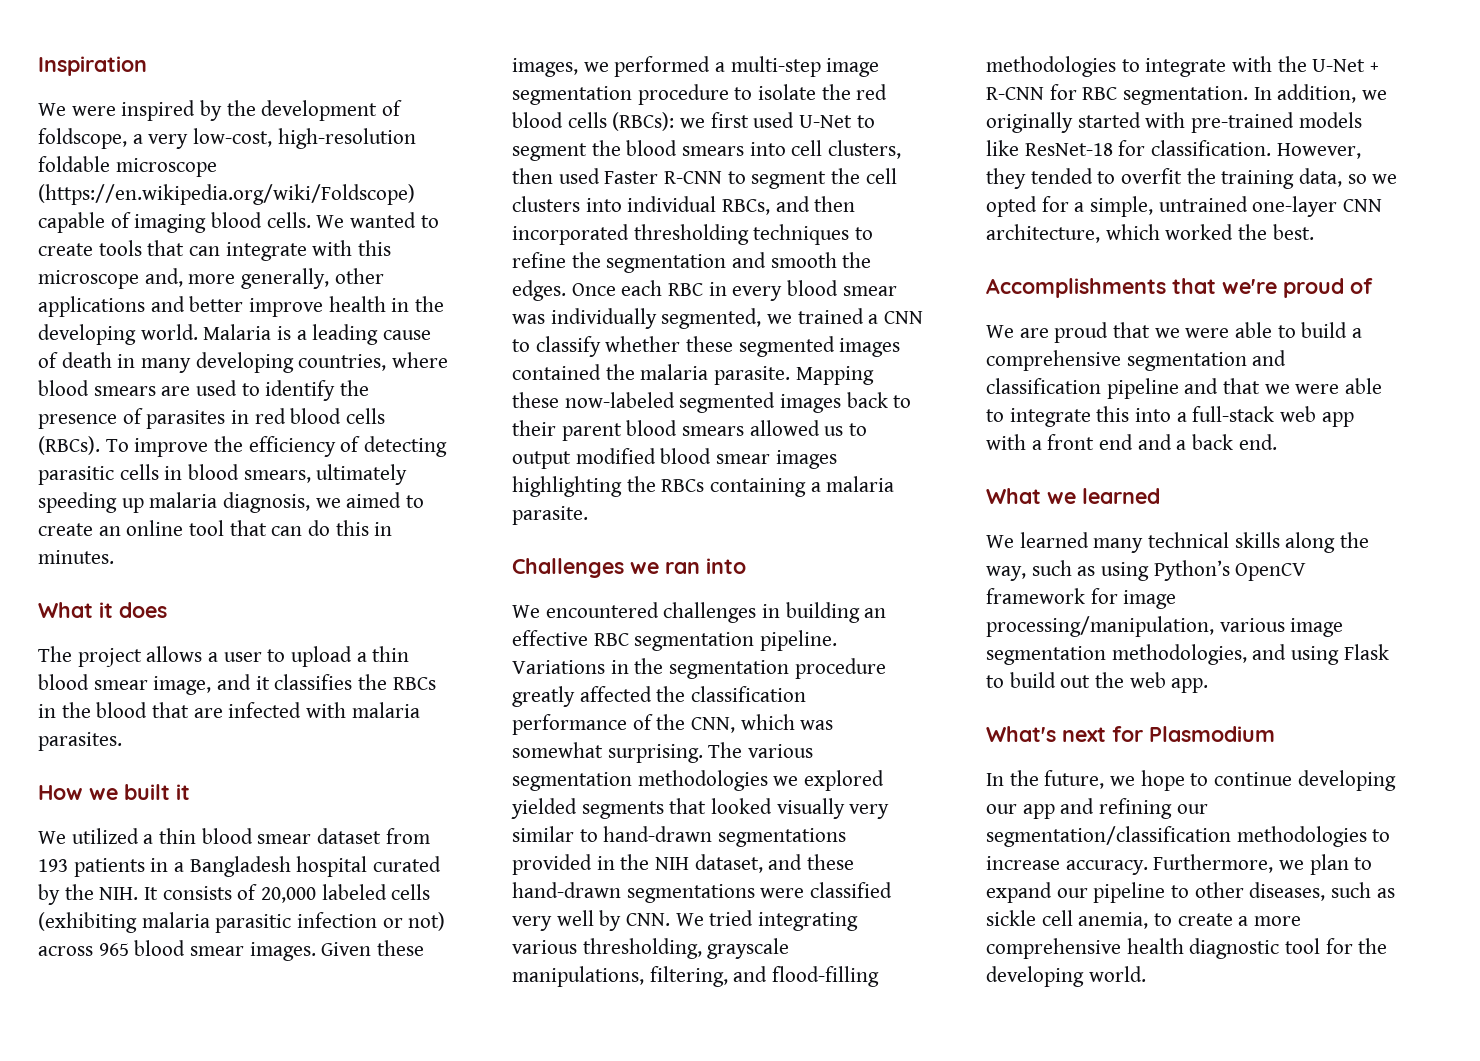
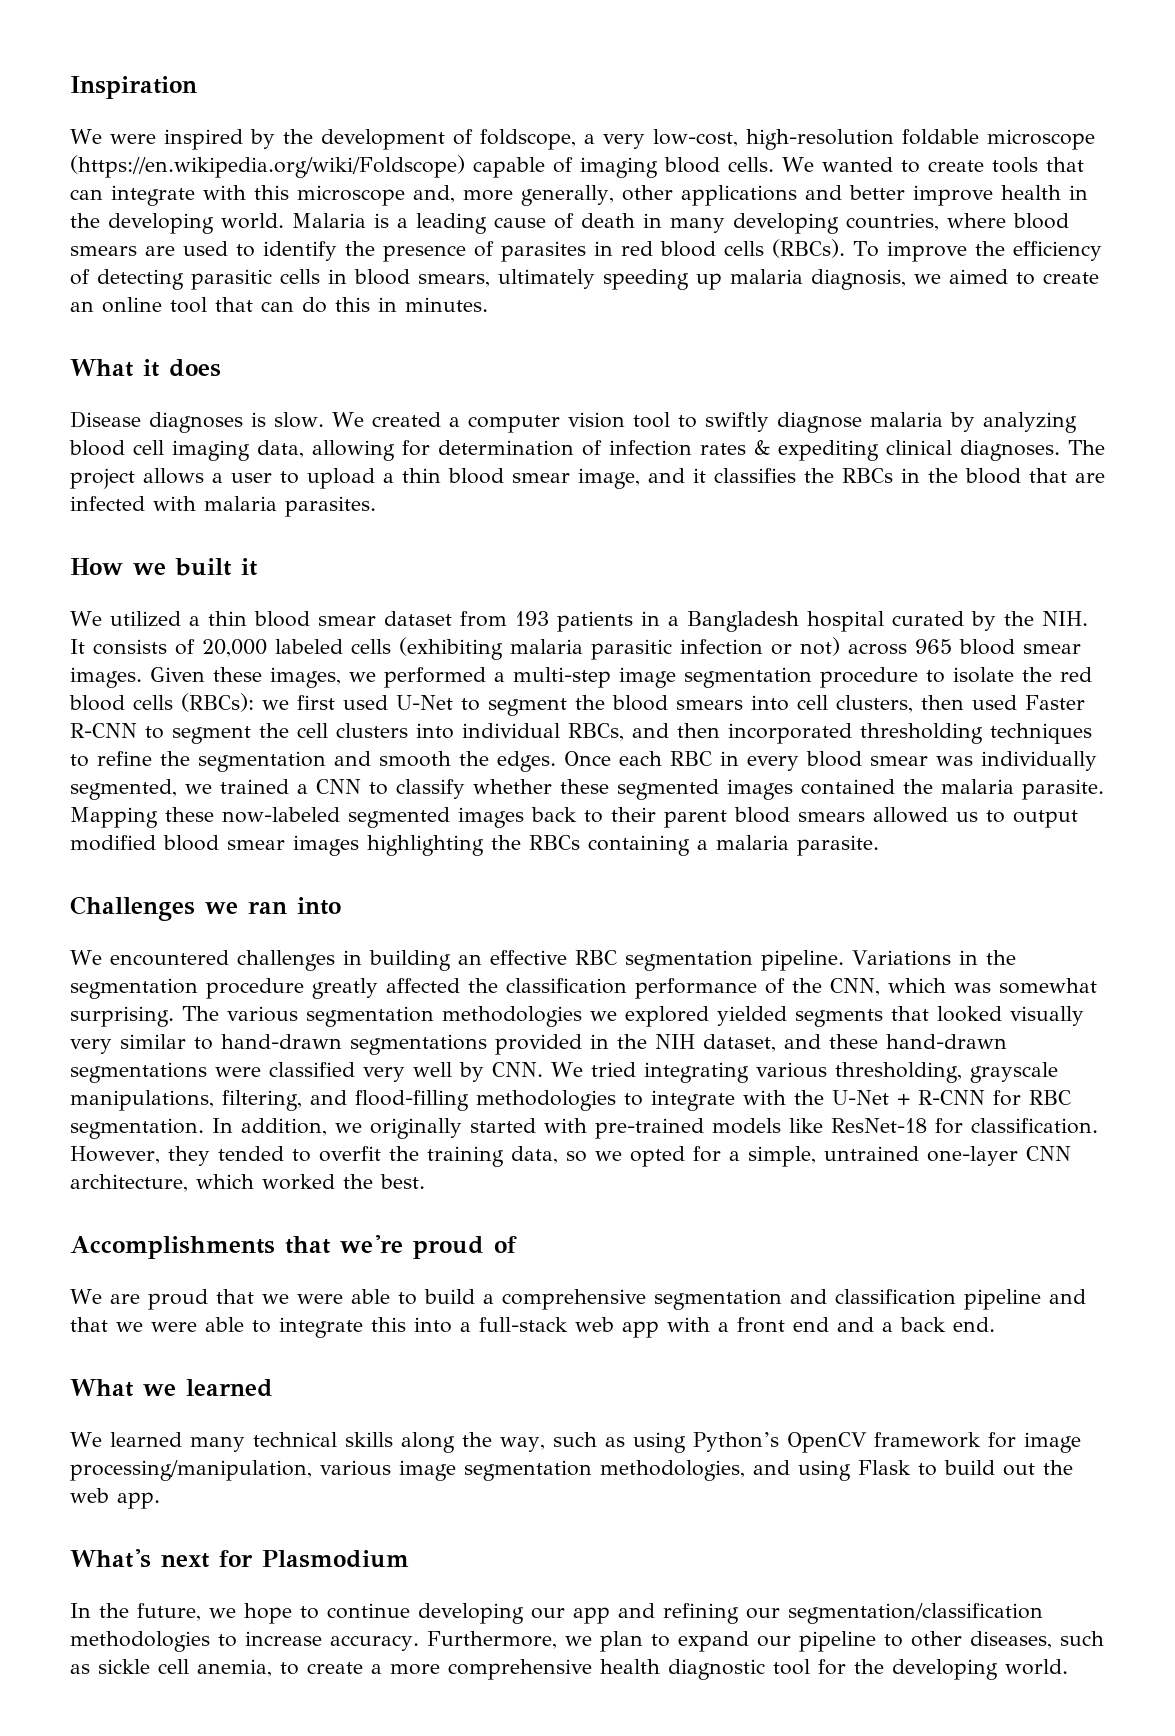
+ Disease diagnoses is slow. We created a computer vision tool to swiftly diagnose malaria by analyzing blood cell imaging data, allowing for determination of infection rates & expediting clinical diagnoses.

